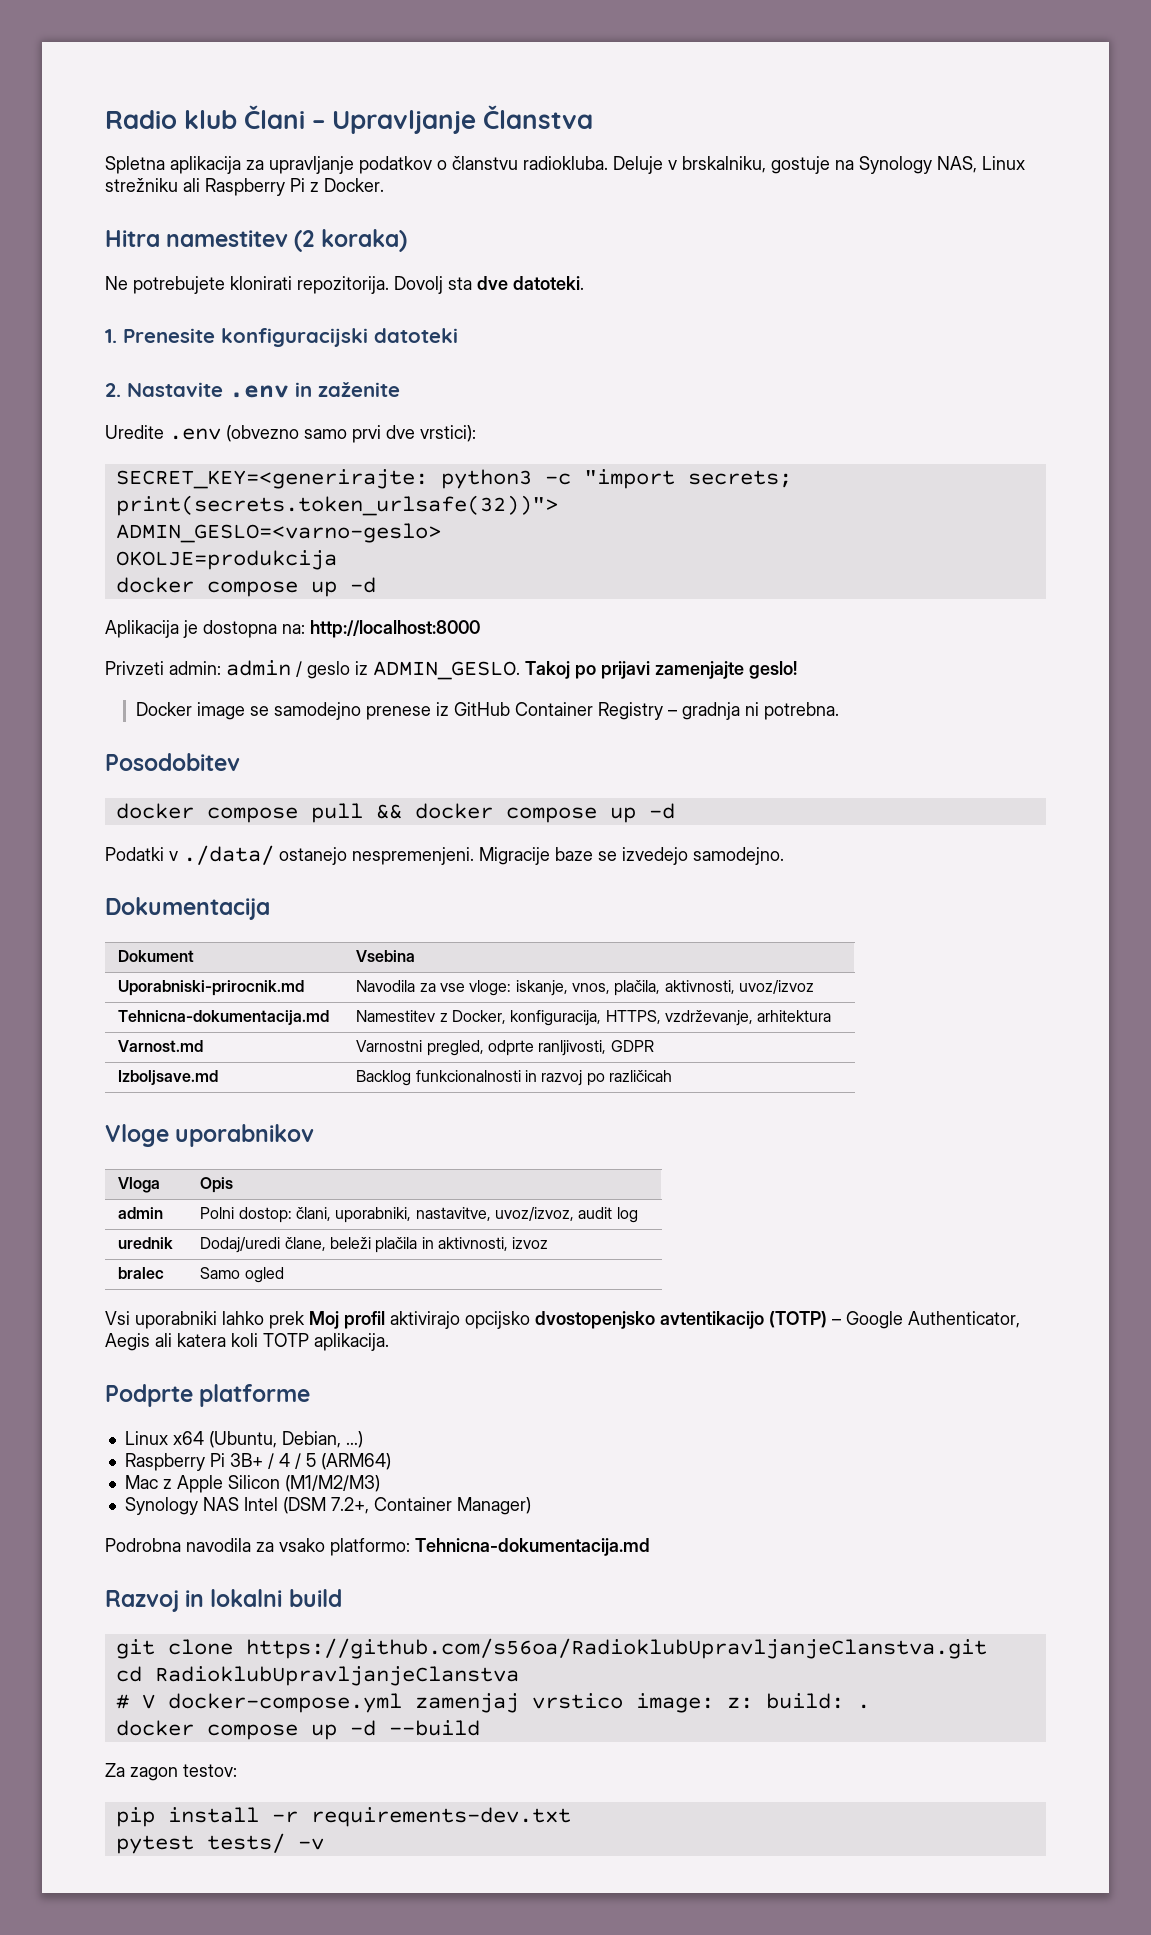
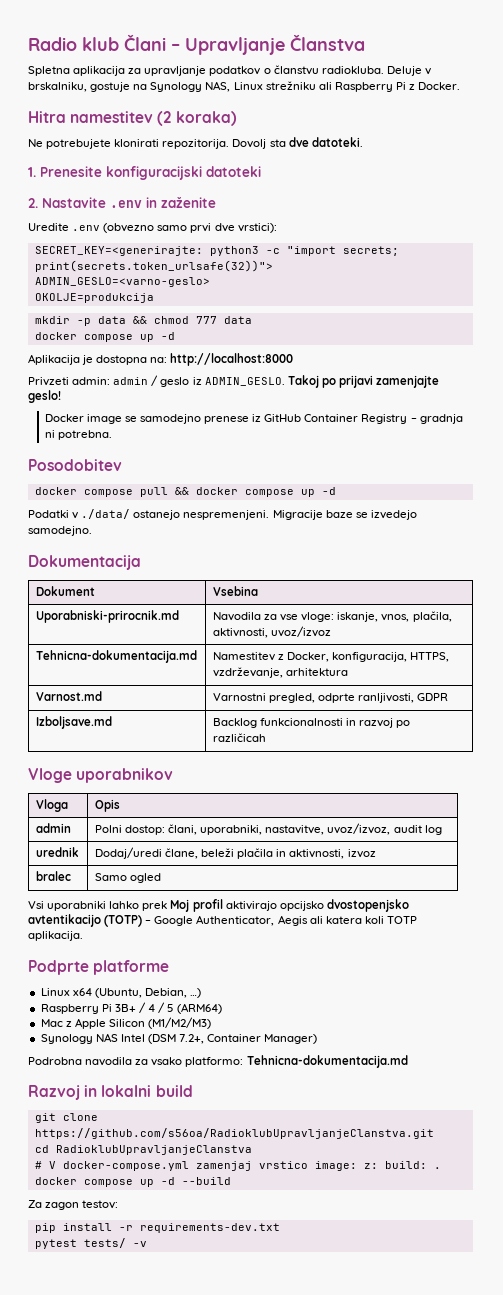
+ mkdir -p data && chmod 777 data

